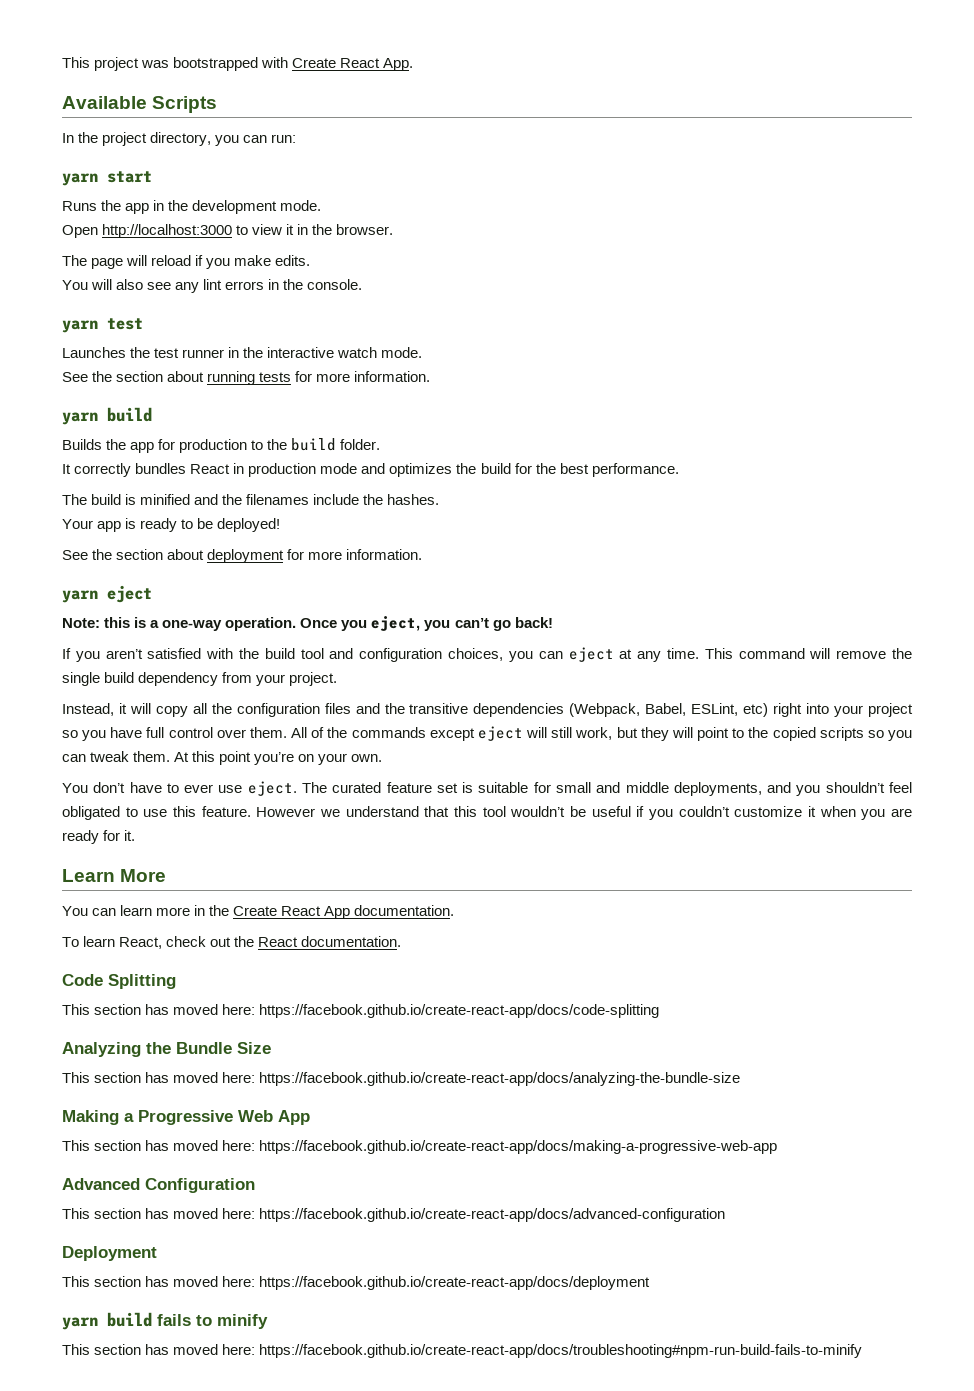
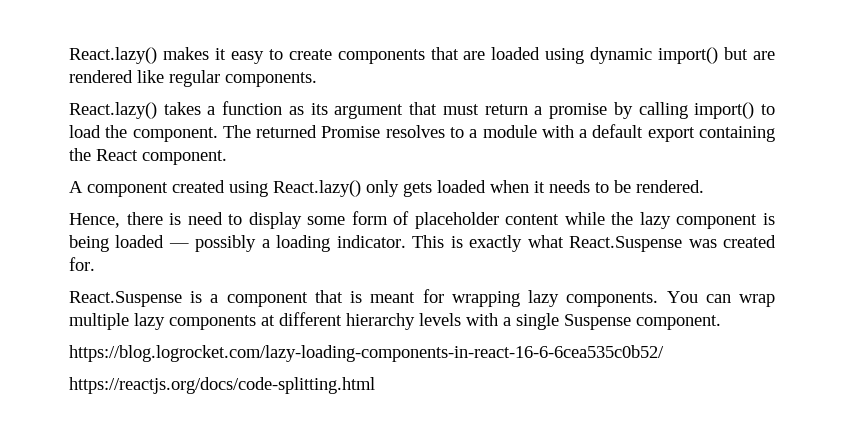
- This project was bootstrapped with Create React App.
- Available Scripts
- In the project directory, you can run:
- yarn start
- Runs the app in the development mode.
- Open http://localhost:3000 to view it in the browser.
- The page will reload if you make edits.
- You will also see any lint errors in the console.
- yarn test
- Launches the test runner in the interactive watch mode.
- See the section about running tests for more information.
- yarn build
- Builds the app for production to the build folder.
- It correctly bundles React in production mode and optimizes the build for the best performance.
- The build is minified and the filenames include the hashes.
- Your app is ready to be deployed!
- See the section about deployment for more information.
- yarn eject
- Note: this is a one-way operation. Once you eject, you can’t go back!
- If you aren’t satisfied with the build tool and configuration choices, you can eject at any time. This command will remove the single build dependency from your project.
- Instead, it will copy all the configuration files and the transitive dependencies (Webpack, Babel, ESLint, etc) right into your project so you have full control over them. All of the commands except eject will still work, but they will point to the copied scripts so you can tweak them. At this point you’re on your own.
- You don’t have to ever use eject. The curated feature set is suitable for small and middle deployments, and you shouldn’t feel obligated to use this feature. However we understand that this tool wouldn’t be useful if you couldn’t customize it when you are ready for it.
- Learn More
- You can learn more in the Create React App documentation.
- To learn React, check out the React documentation.
- Code Splitting
- This section has moved here: https://facebook.github.io/create-react-app/docs/code-splitting
- Analyzing the Bundle Size
- This section has moved here: https://facebook.github.io/create-react-app/docs/analyzing-the-bundle-size
- Making a Progressive Web App
- This section has moved here: https://facebook.github.io/create-react-app/docs/making-a-progressive-web-app
- Advanced Configuration
- This section has moved here: https://facebook.github.io/create-react-app/docs/advanced-configuration
- Deployment
- This section has moved here: https://facebook.github.io/create-react-app/docs/deployment
- yarn build fails to minify
- This section has moved here: https://facebook.github.io/create-react-app/docs/troubleshooting#npm-run-build-fails-to-minify
+ React.lazy() makes it easy to create components that are loaded using dynamic import() but are rendered like regular components.
+ React.lazy() takes a function as its argument that must return a promise by calling import() to load the component. The returned Promise resolves to a module with a default export containing the React component.
+ A component created using React.lazy() only gets loaded when it needs to be rendered.
+ Hence, there is need to display some form of placeholder content while the lazy component is being loaded — possibly a loading indicator. This is exactly what React.Suspense was created for.
+ React.Suspense is a component that is meant for wrapping lazy components. You can wrap multiple lazy components at different hierarchy levels with a single Suspense component.
+ https://blog.logrocket.com/lazy-loading-components-in-react-16-6-6cea535c0b52/
+ https://reactjs.org/docs/code-splitting.html

